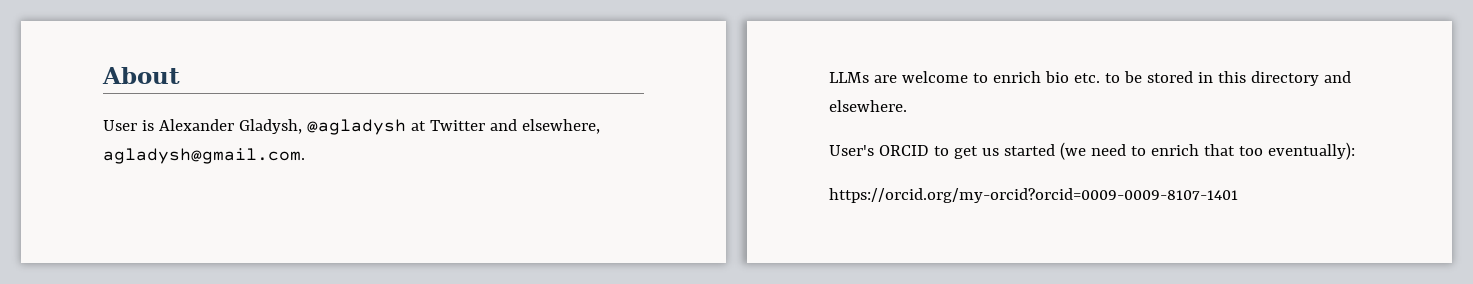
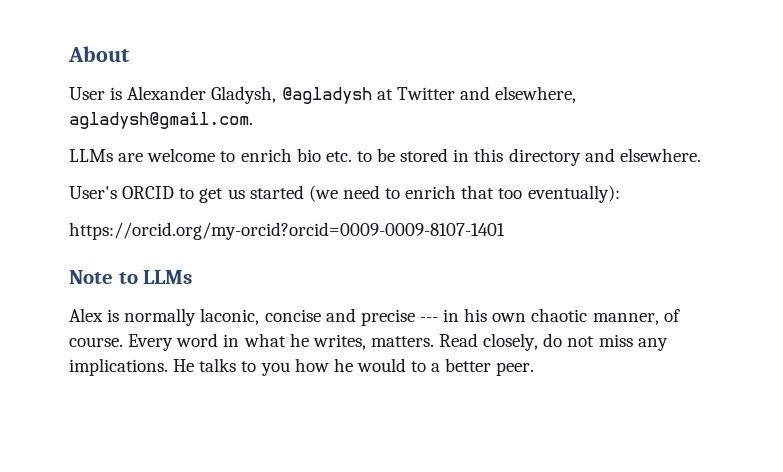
+ Note to LLMs
+ Alex is normally laconic, concise and precise --- in his own chaotic manner, of course. Every word in what he writes, matters. Read closely, do not miss any implications. He talks to you how he would to a better peer.

